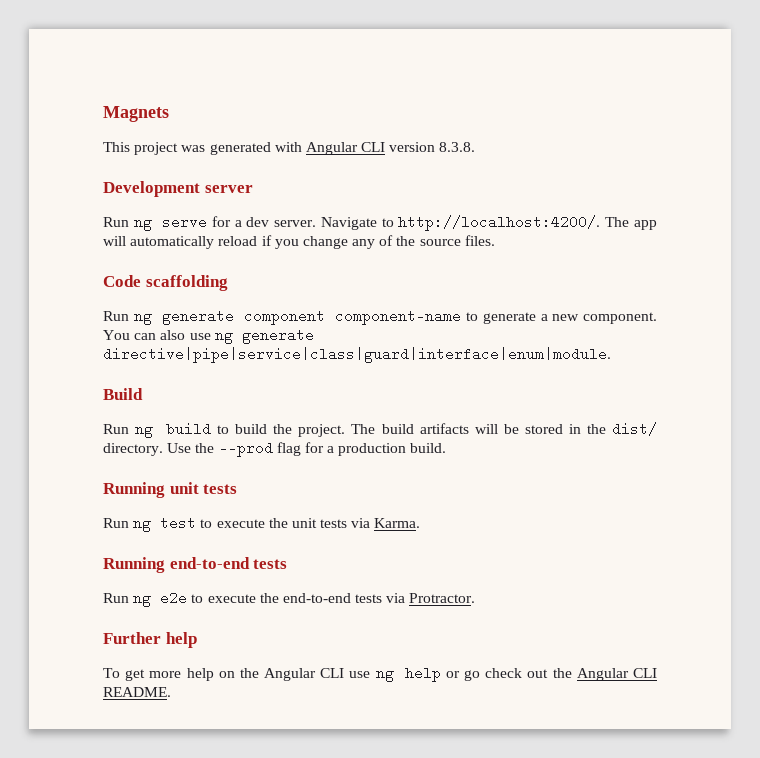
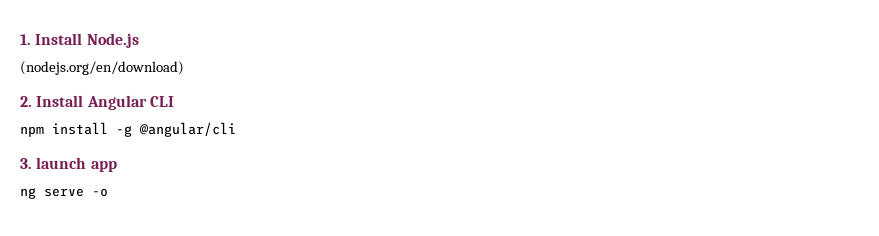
- Magnets
- This project was generated with Angular CLI version 8.3.8.
- Development server
- Run ng serve for a dev server. Navigate to http://localhost:4200/. The app will automatically reload if you change any of the source files.
- Code scaffolding
- Run ng generate component component-name to generate a new component. You can also use ng generate directive|pipe|service|class|guard|interface|enum|module.
- Build
- Run ng build to build the project. The build artifacts will be stored in the dist/ directory. Use the --prod flag for a production build.
- Running unit tests
- Run ng test to execute the unit tests via Karma.
- Running end-to-end tests
- Run ng e2e to execute the end-to-end tests via Protractor.
- Further help
- To get more help on the Angular CLI use ng help or go check out the Angular CLI README.
+ 1. Install Node.js
+ (nodejs.org/en/download)
+ 2. Install Angular CLI
+ npm install -g @angular/cli
+ 3. launch app
+ ng serve -o

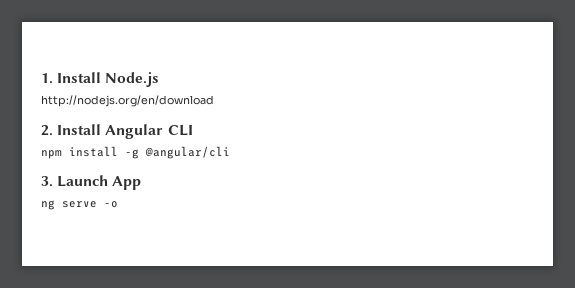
- (nodejs.org/en/download)
+ http://nodejs.org/en/download
- 3. launch app
+ 3. Launch App

